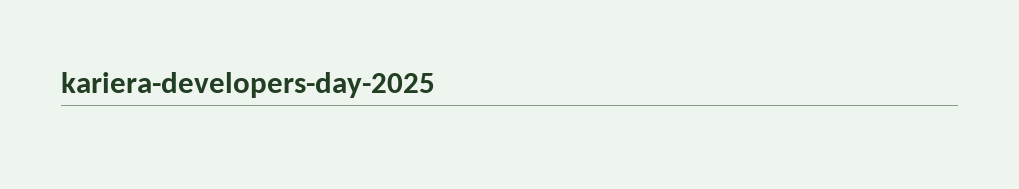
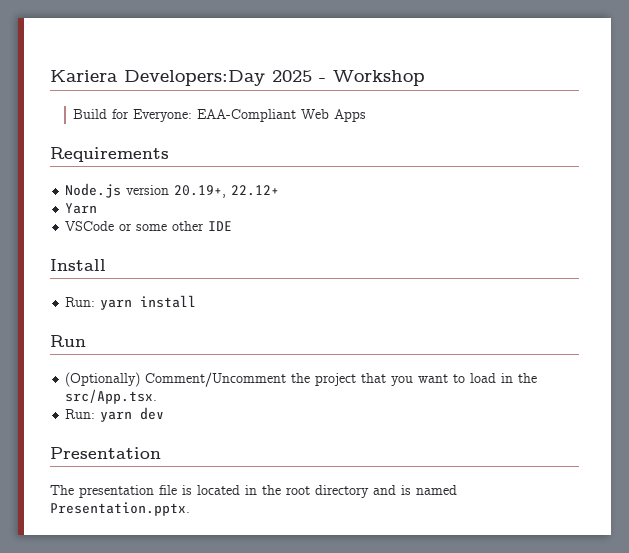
- kariera-developers-day-2025
+ Kariera Developers:Day 2025 - Workshop
+ Build for Everyone: EAA-Compliant Web Apps
+ Requirements
+ Node.js version 20.19+, 22.12+
+ Yarn
+ VSCode or some other IDE
+ Install
+ Run: yarn install
+ Run
+ (Optionally) Comment/Uncomment the project that you want to load in the src/App.tsx.
+ Run: yarn dev
+ Presentation
+ The presentation file is located in the root directory and is named Presentation.pptx.

